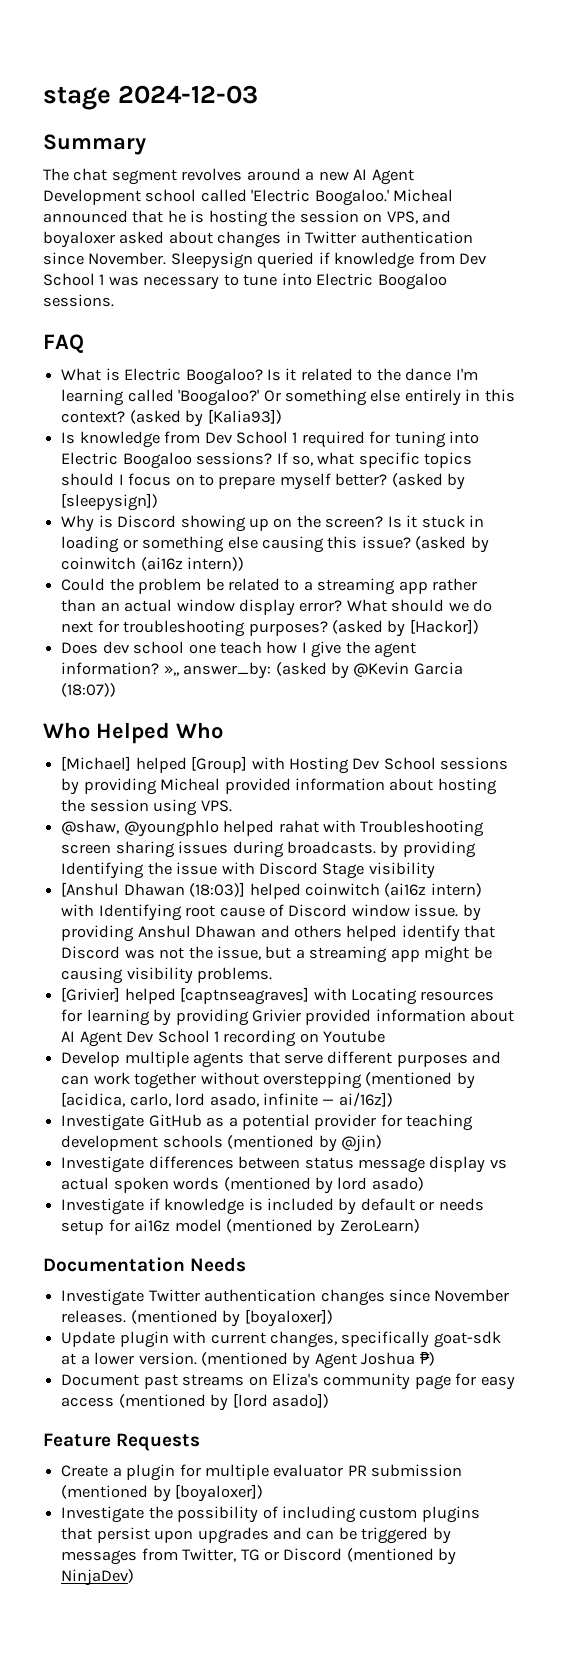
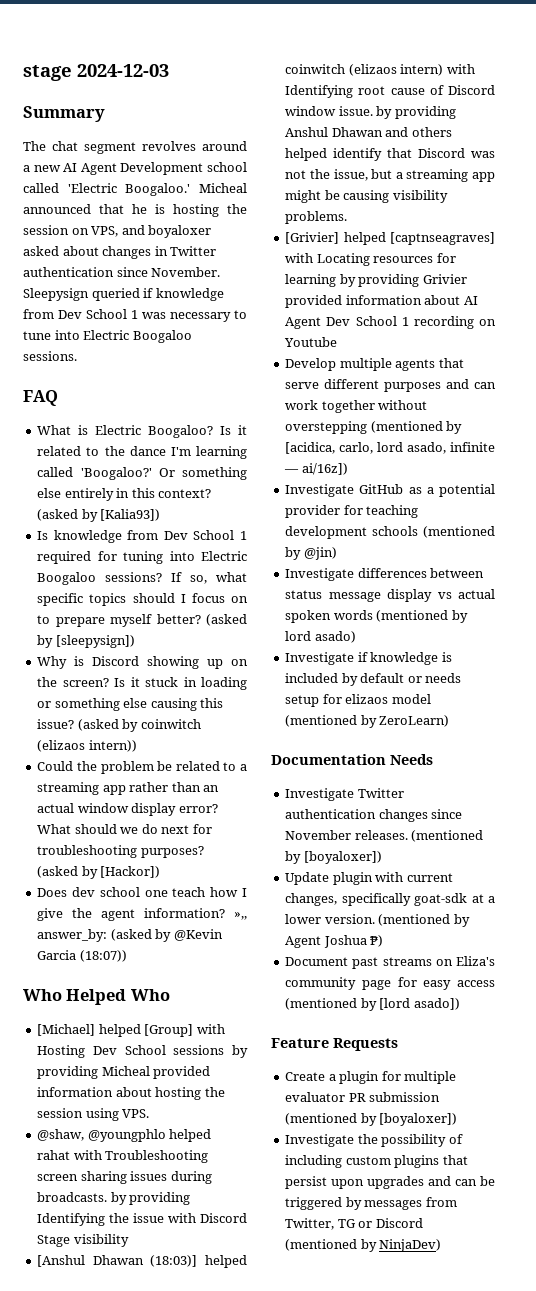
- (asked by coinwitch (ai16z intern))
+ (asked by coinwitch (elizaos intern))
- [Anshul Dhawan (18:03)] helped coinwitch (ai16z intern) with Identifying root cause of Discord window issue. by providing Anshul Dhawan and others helped identify that Discord was not the issue, but a streaming app might be causing visibility problems.
+ [Anshul Dhawan (18:03)] helped coinwitch (elizaos intern) with Identifying root cause of Discord window issue. by providing Anshul Dhawan and others helped identify that Discord was not the issue, but a streaming app might be causing visibility problems.
- Investigate if knowledge is included by default or needs setup for ai16z model (mentioned by ZeroLearn)
+ Investigate if knowledge is included by default or needs setup for elizaos model (mentioned by ZeroLearn)

